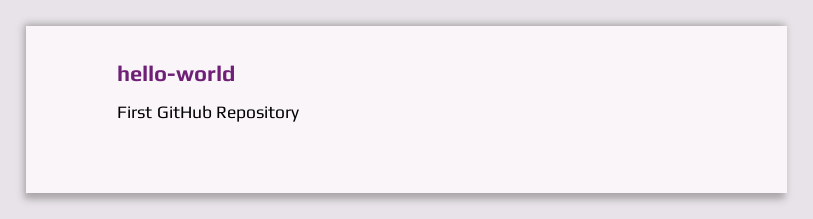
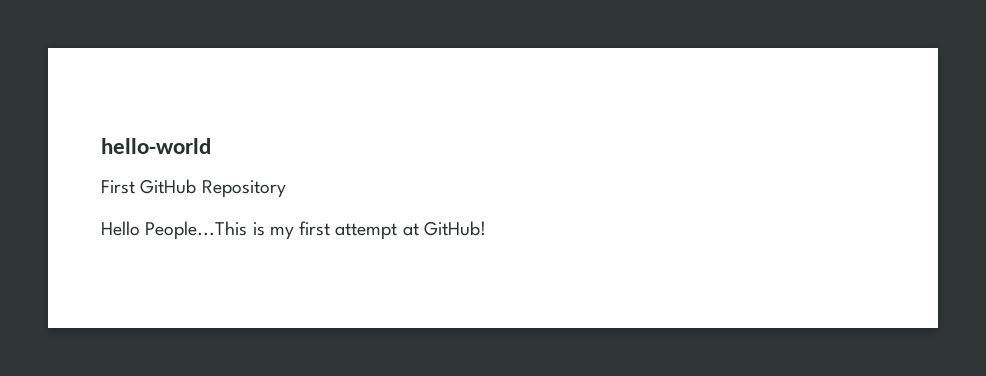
+ Hello People...This is my first attempt at GitHub!

